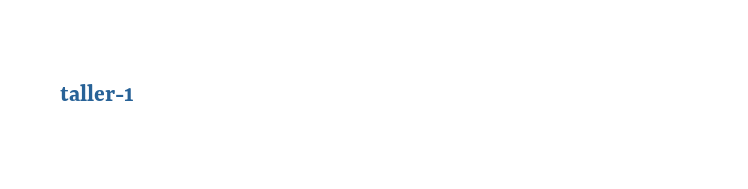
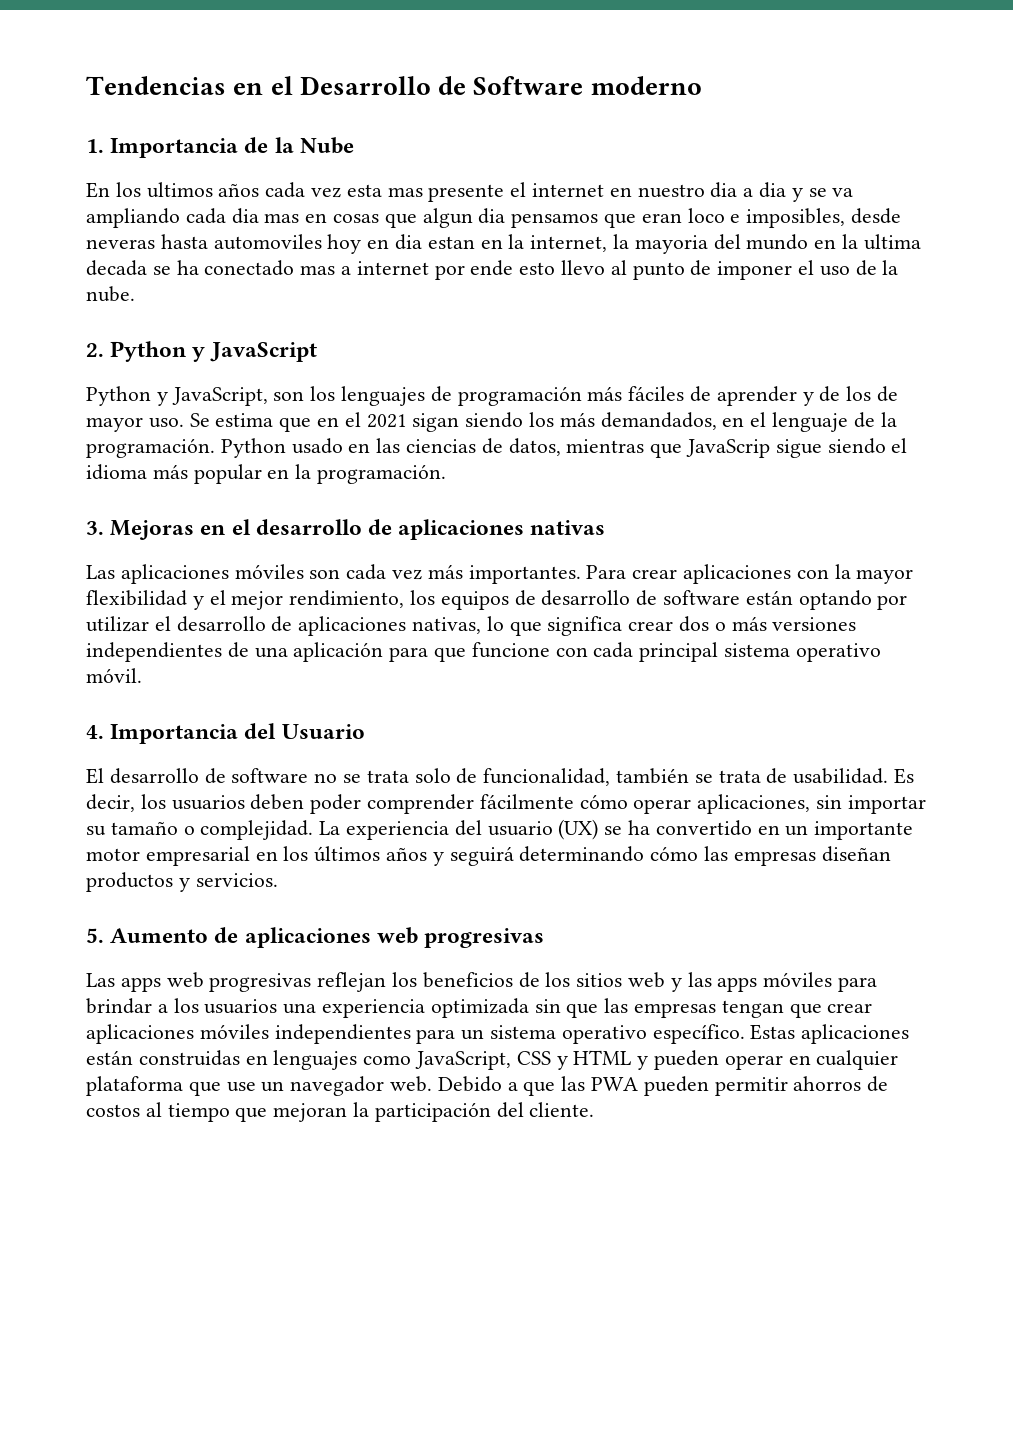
- taller-1
+ Tendencias en el Desarrollo de Software moderno
+ 1. Importancia de la Nube
+ En los ultimos años cada vez esta mas presente el internet en nuestro dia a dia y se va ampliando cada dia mas en cosas que algun dia pensamos que eran loco e imposibles, desde neveras hasta automoviles hoy en dia estan en la internet, la mayoria del mundo en la ultima decada se ha conectado mas a internet por ende esto llevo al punto de imponer el uso de la nube.
+ 2. Python y JavaScript
+ Python y JavaScript, son los lenguajes de programación más fáciles de aprender y de los de mayor uso. Se estima que en el 2021 sigan siendo los más demandados, en el lenguaje de la programación. Python usado en las ciencias de datos, mientras que JavaScrip sigue siendo el idioma más popular en la programación.
+ 3. Mejoras en el desarrollo de aplicaciones nativas
+ Las aplicaciones móviles son cada vez más importantes. Para crear aplicaciones con la mayor flexibilidad y el mejor rendimiento, los equipos de desarrollo de software están optando por utilizar el desarrollo de aplicaciones nativas, lo que significa crear dos o más versiones independientes de una aplicación para que funcione con cada principal sistema operativo móvil.
+ 4. Importancia del Usuario
+ El desarrollo de software no se trata solo de funcionalidad, también se trata de usabilidad. Es decir, los usuarios deben poder comprender fácilmente cómo operar aplicaciones, sin importar su tamaño o complejidad. La experiencia del usuario (UX) se ha convertido en un importante motor empresarial en los últimos años y seguirá determinando cómo las empresas diseñan productos y servicios.
+ 5. Aumento de aplicaciones web progresivas
+ Las apps web progresivas reflejan los beneficios de los sitios web y las apps móviles para brindar a los usuarios una experiencia optimizada sin que las empresas tengan que crear aplicaciones móviles independientes para un sistema operativo específico. Estas aplicaciones están construidas en lenguajes como JavaScript, CSS y HTML y pueden operar en cualquier plataforma que use un navegador web. Debido a que las PWA pueden permitir ahorros de costos al tiempo que mejoran la participación del cliente.

